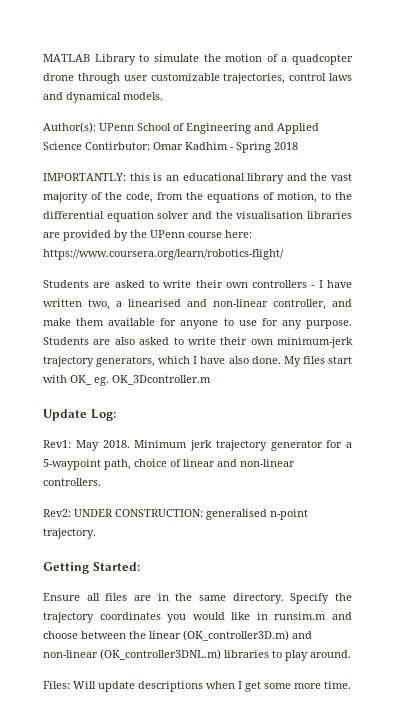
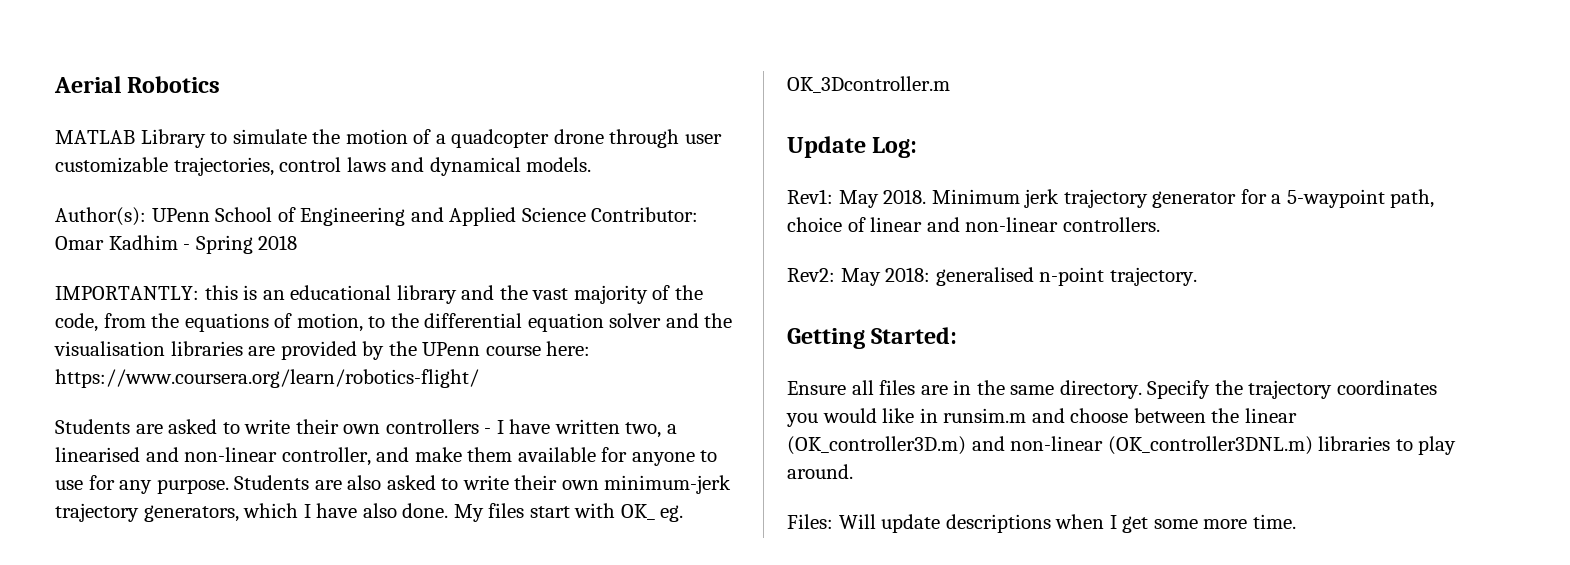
+ Aerial Robotics
- Author(s): UPenn School of Engineering and Applied Science Contirbutor: Omar Kadhim - Spring 2018
+ Author(s): UPenn School of Engineering and Applied Science Contributor: Omar Kadhim - Spring 2018
- Rev2: UNDER CONSTRUCTION: generalised n-point trajectory.
+ Rev2: May 2018: generalised n-point trajectory.

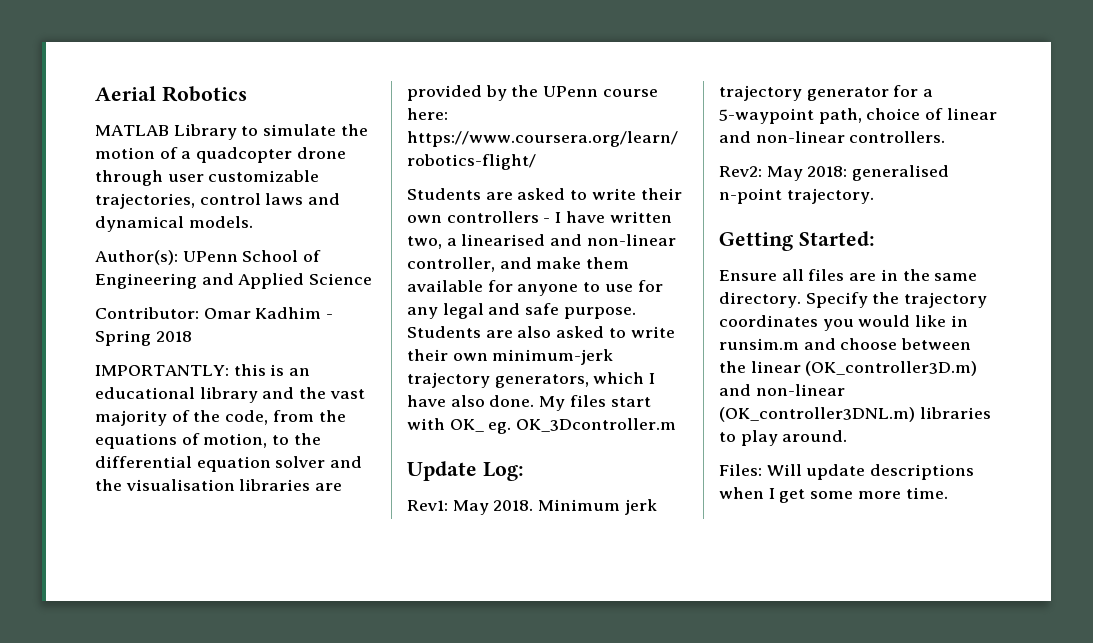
- Author(s): UPenn School of Engineering and Applied Science Contributor: Omar Kadhim - Spring 2018
+ Author(s): UPenn School of Engineering and Applied Science
+ Contributor: Omar Kadhim - Spring 2018
- Students are asked to write their own controllers - I have written two, a linearised and non-linear controller, and make them available for anyone to use for any purpose.
+ Students are asked to write their own controllers - I have written two, a linearised and non-linear controller, and make them available for anyone to use for any legal and safe purpose.

